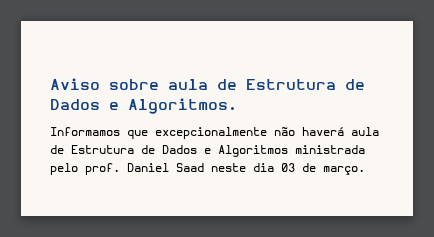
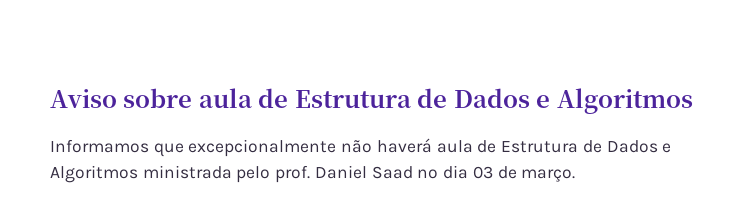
- Aviso sobre aula de Estrutura de Dados e Algoritmos.
+ Aviso sobre aula de Estrutura de Dados e Algoritmos
- Informamos que excepcionalmente não haverá aula de Estrutura de Dados e Algoritmos ministrada pelo prof. Daniel Saad neste dia 03 de março.
+ Informamos que excepcionalmente não haverá aula de Estrutura de Dados e Algoritmos ministrada pelo prof. Daniel Saad no dia 03 de março.

